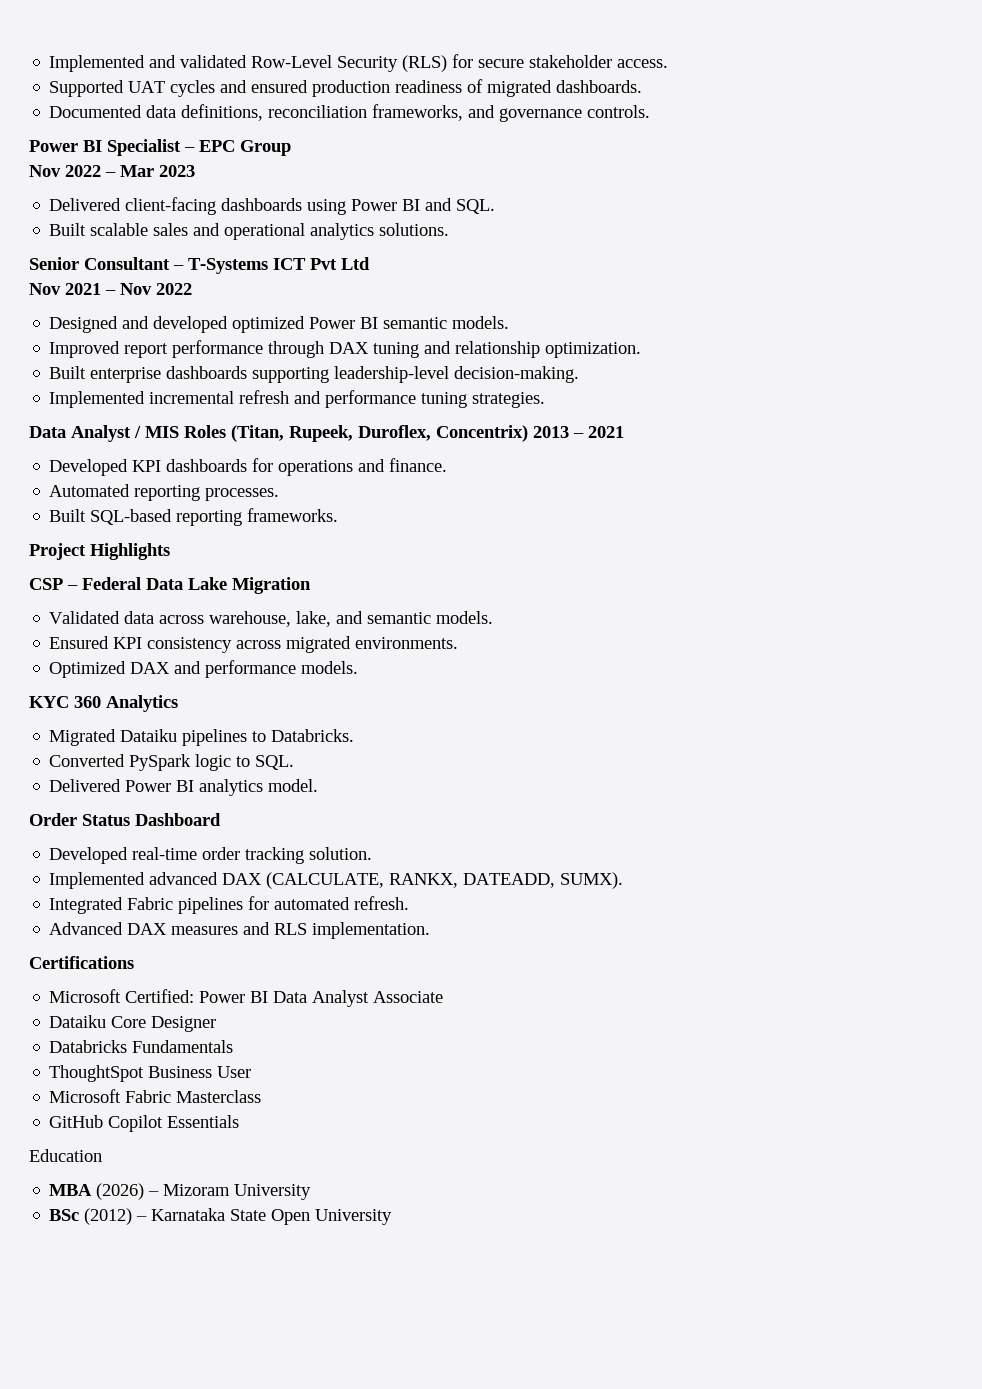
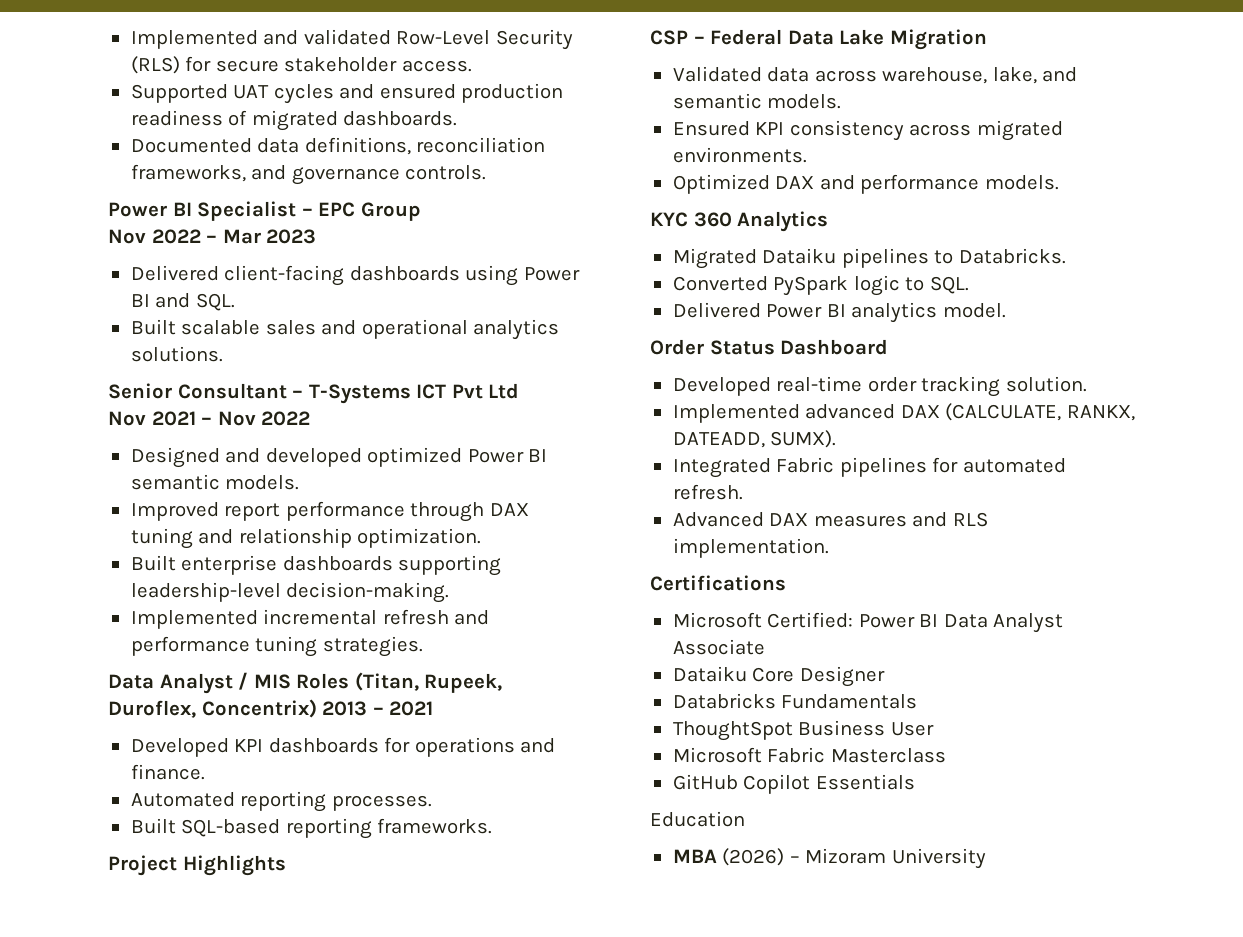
- BSc (2012) – Karnataka State Open University

